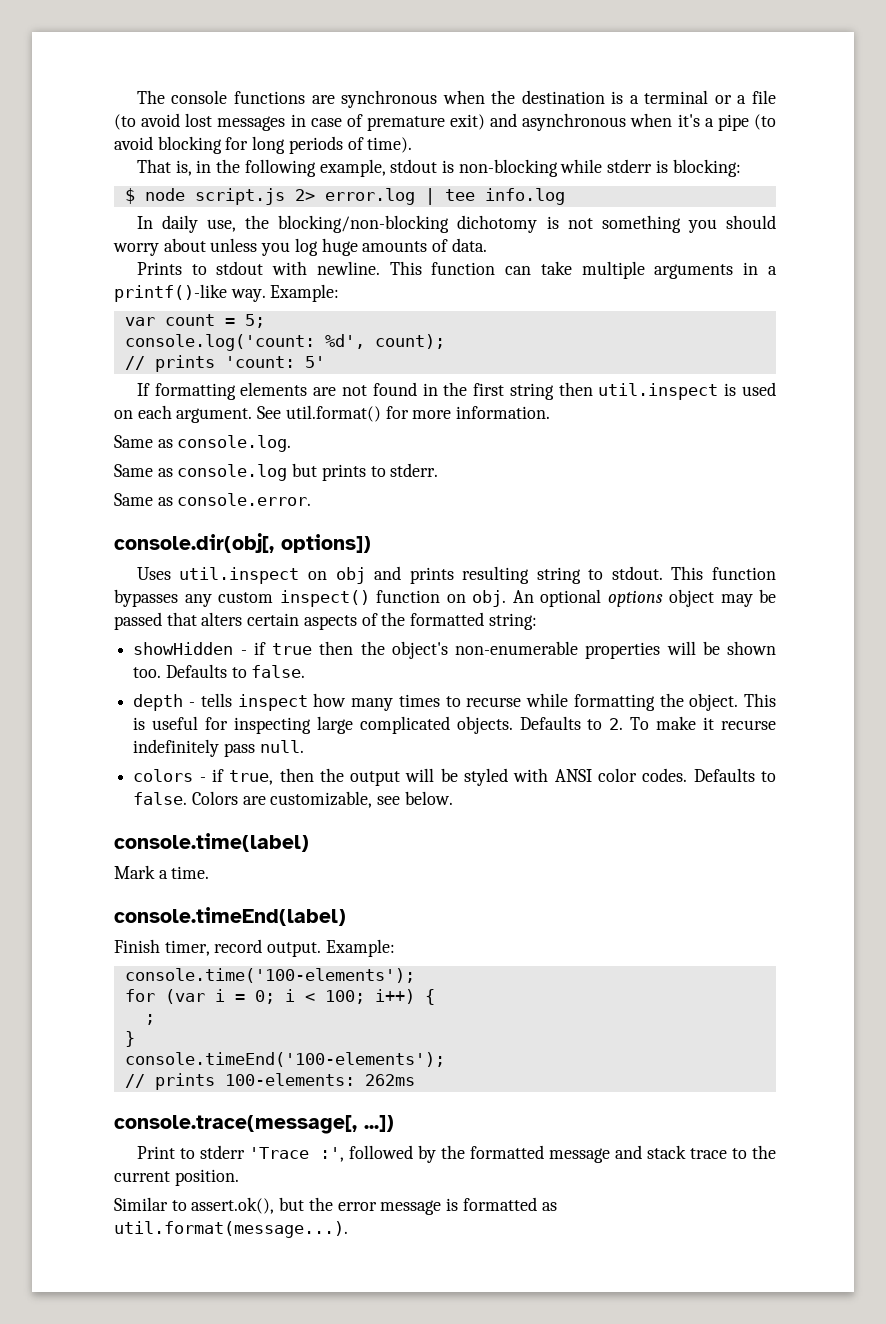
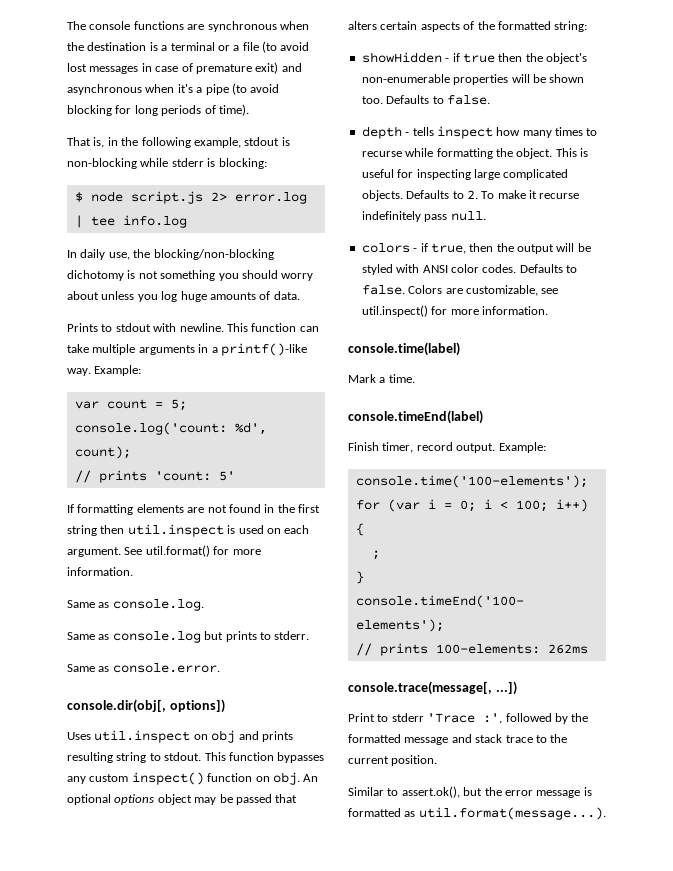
- Colors are customizable, see below.
+ Colors are customizable, see util.inspect() for more information.

